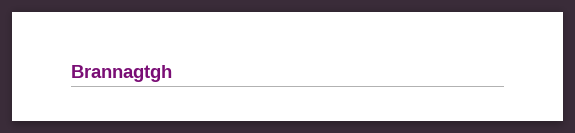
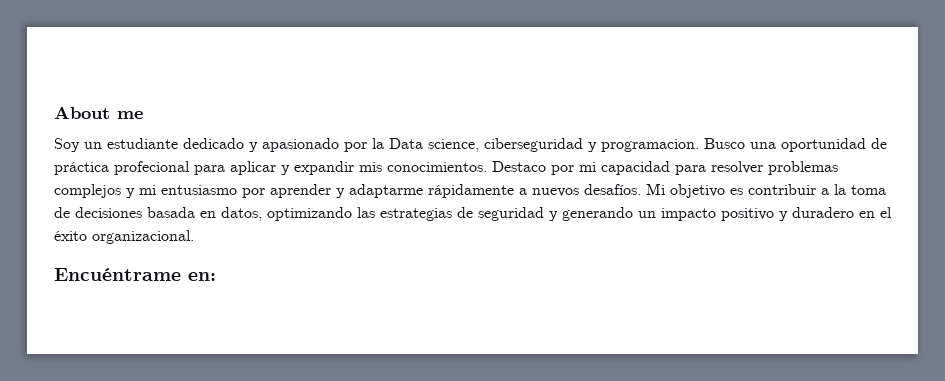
- Brannagtgh
+ About me
+ Soy un estudiante dedicado y apasionado por la Data science, ciberseguridad y programacion. Busco una oportunidad de práctica profecional para aplicar y expandir mis conocimientos. Destaco por mi capacidad para resolver problemas complejos y mi entusiasmo por aprender y adaptarme rápidamente a nuevos desafíos. Mi objetivo es contribuir a la toma de decisiones basada en datos, optimizando las estrategias de seguridad y generando un impacto positivo y duradero en el éxito organizacional.
+ Encuéntrame en:

